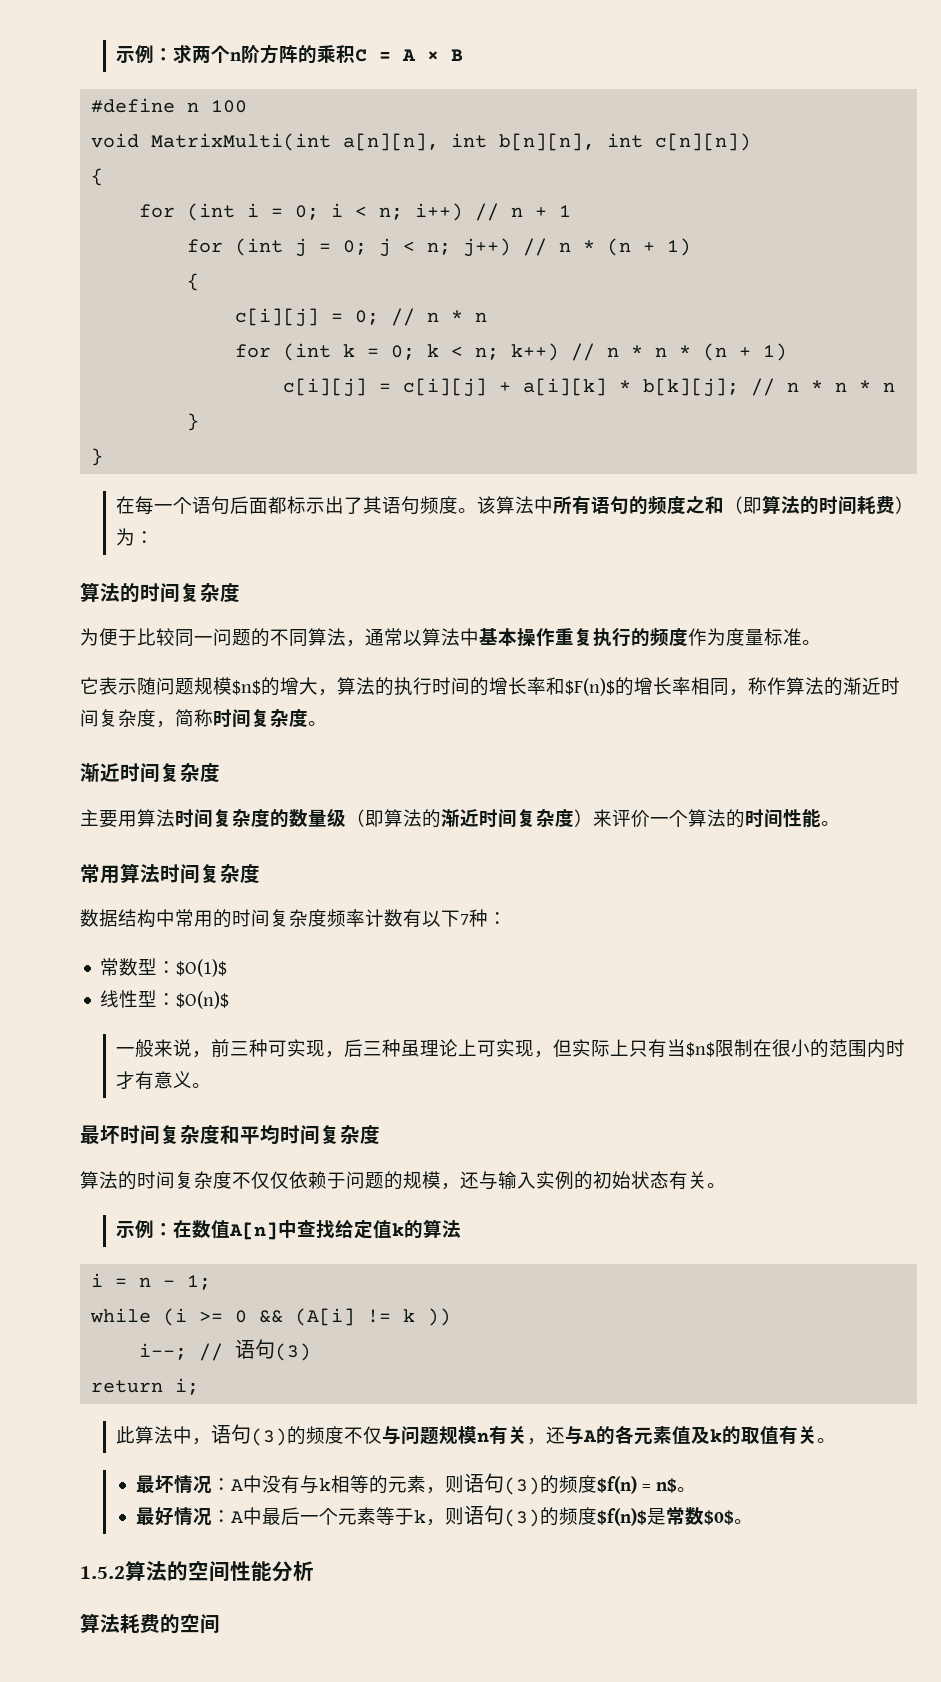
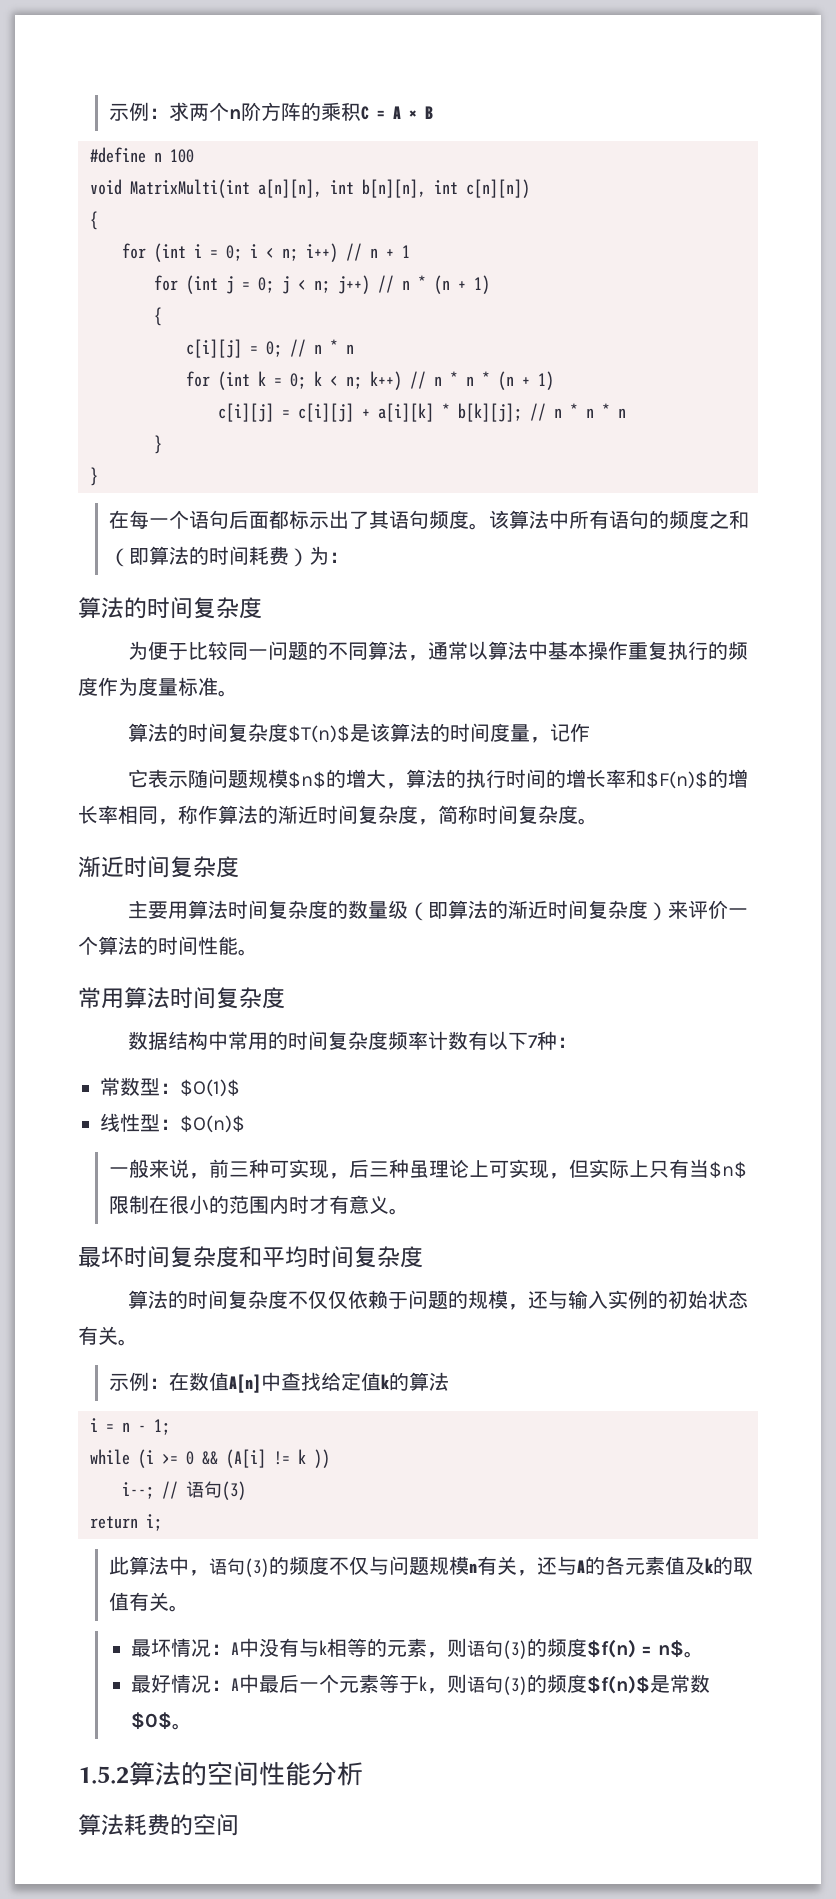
+ 算法的时间复杂度$T(n)$是该算法的时间度量，记作

